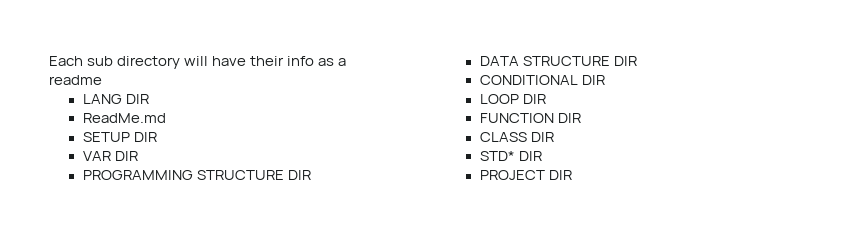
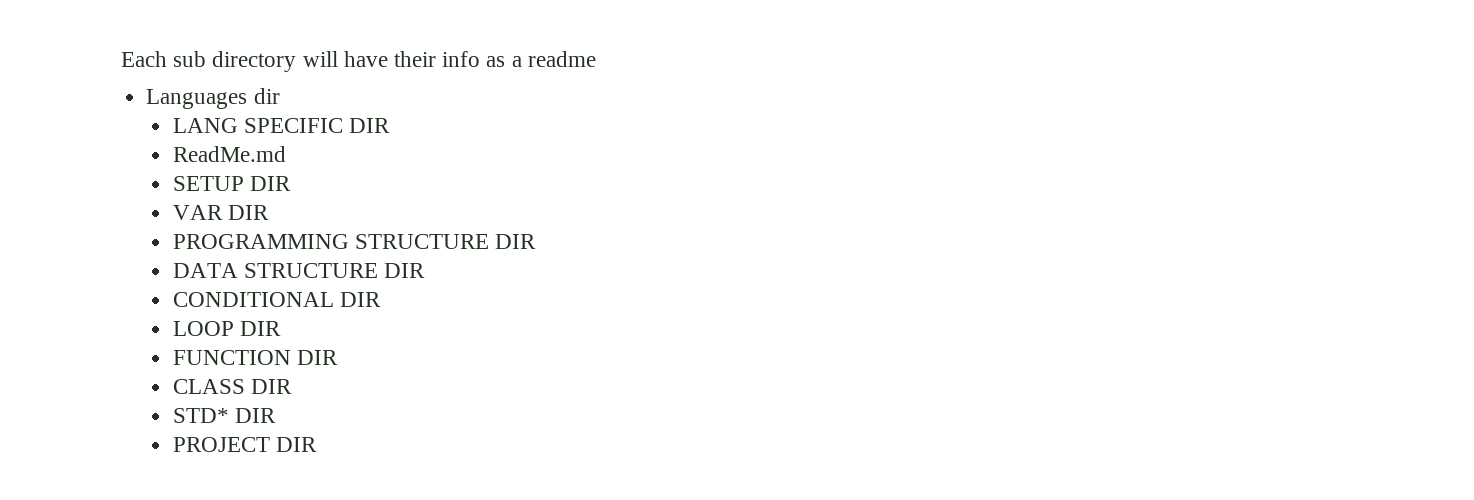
+ Languages dir
- LANG DIR
+ LANG SPECIFIC DIR

